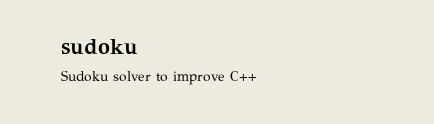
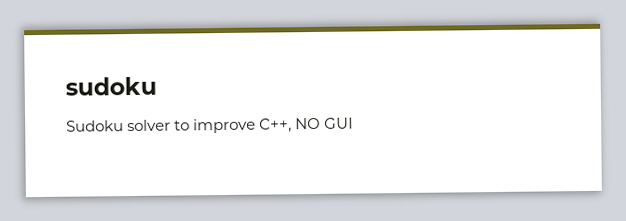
- Sudoku solver to improve C++
+ Sudoku solver to improve C++, NO GUI

